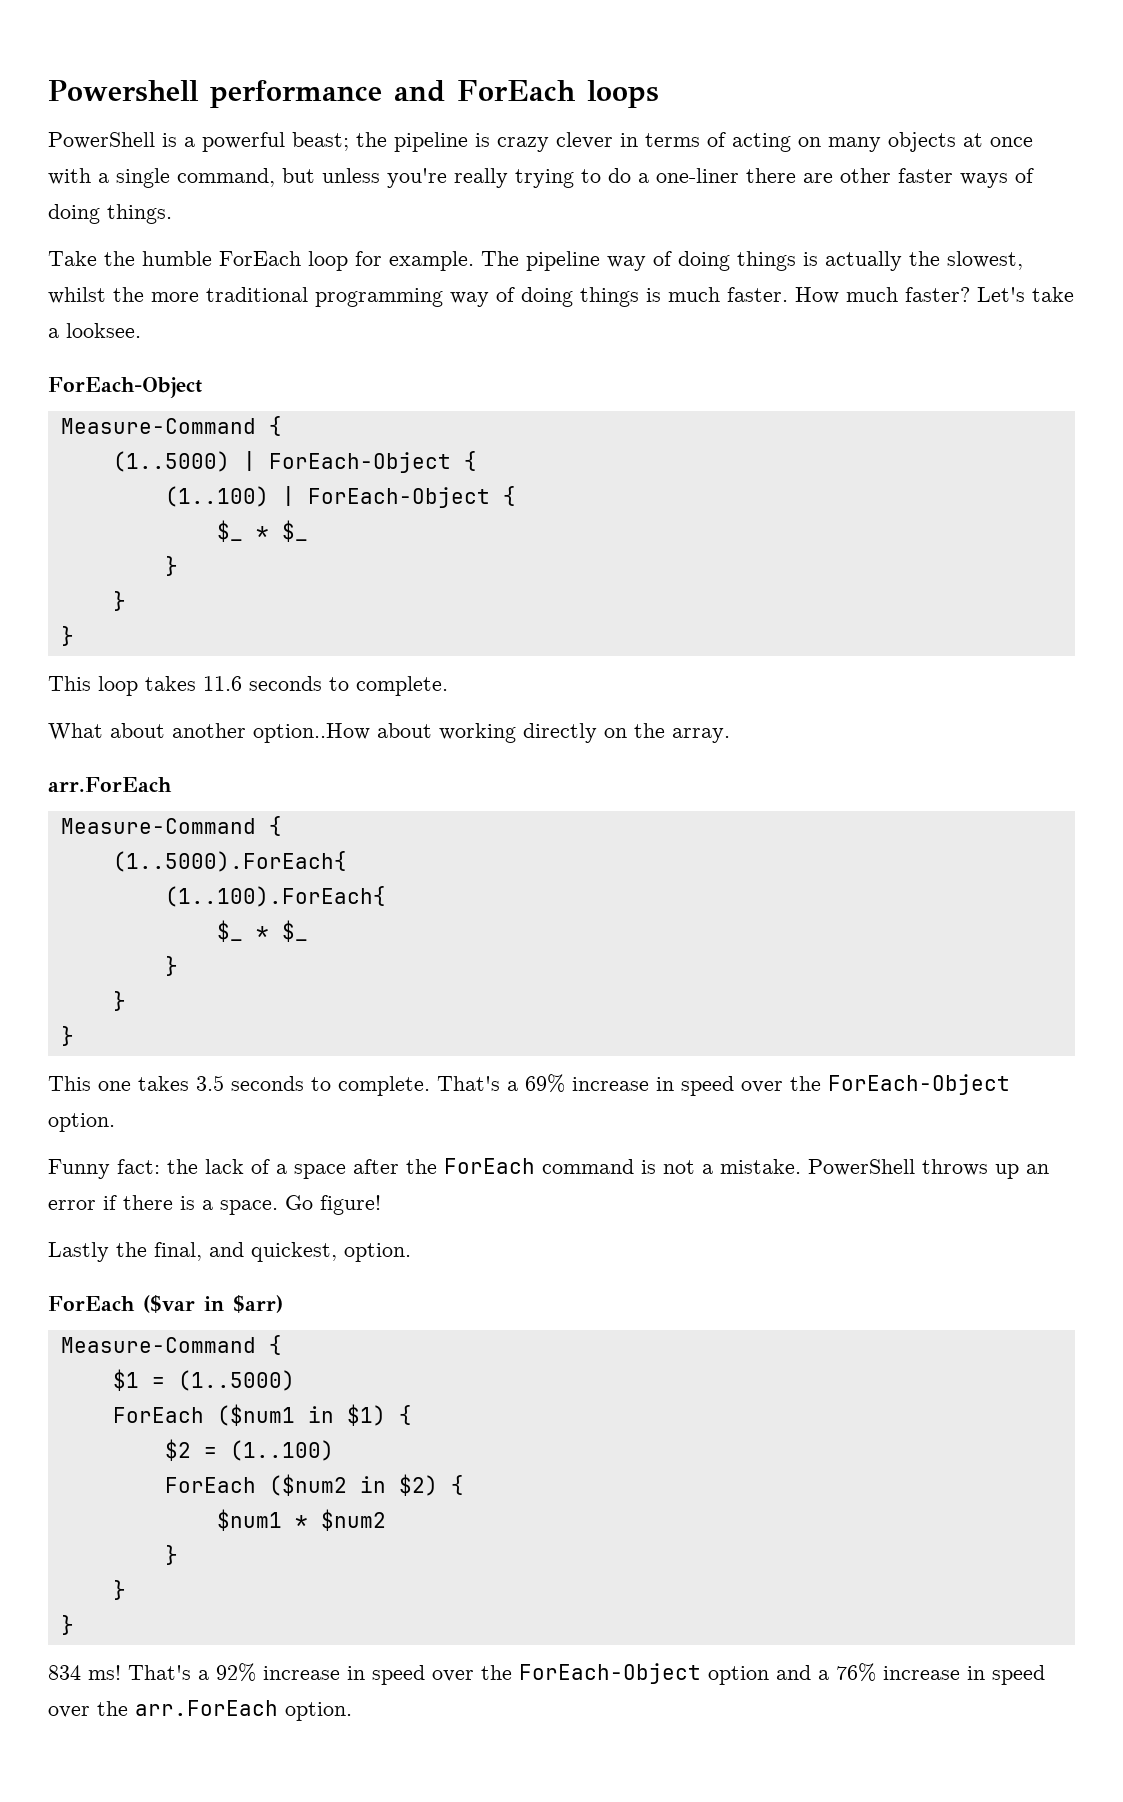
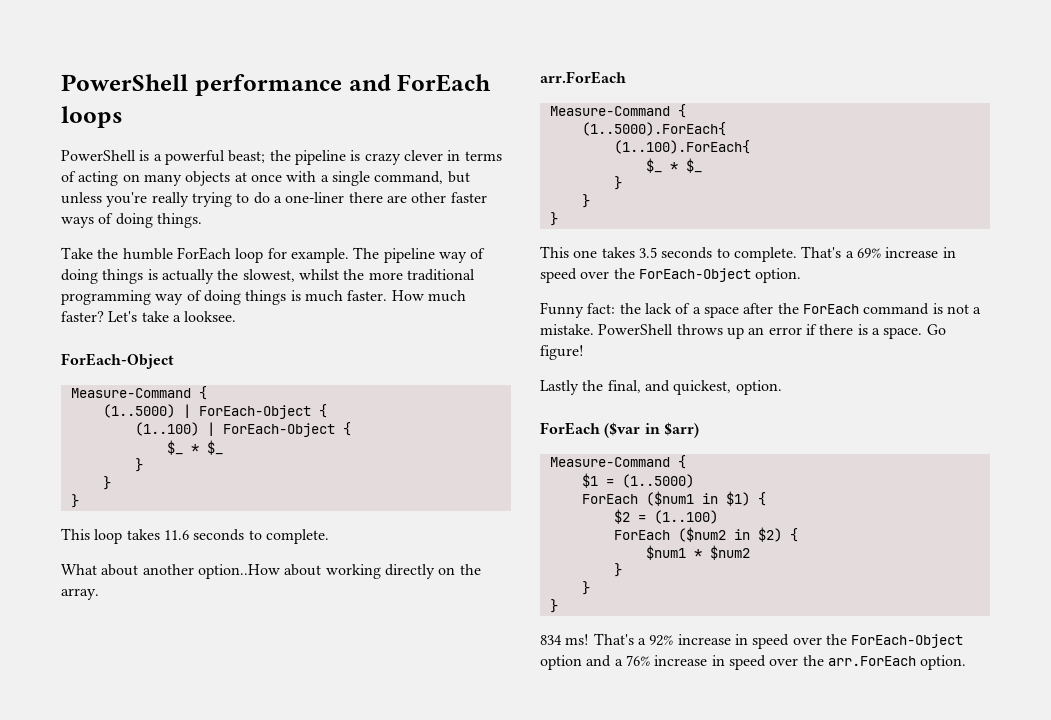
- Powershell performance and ForEach loops
+ PowerShell performance and ForEach loops

